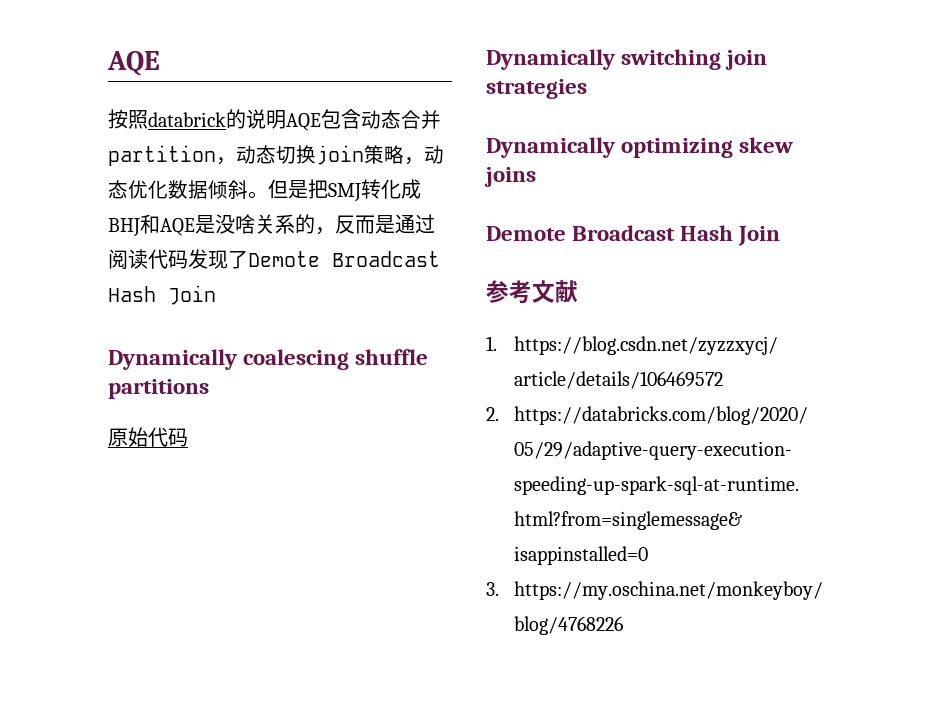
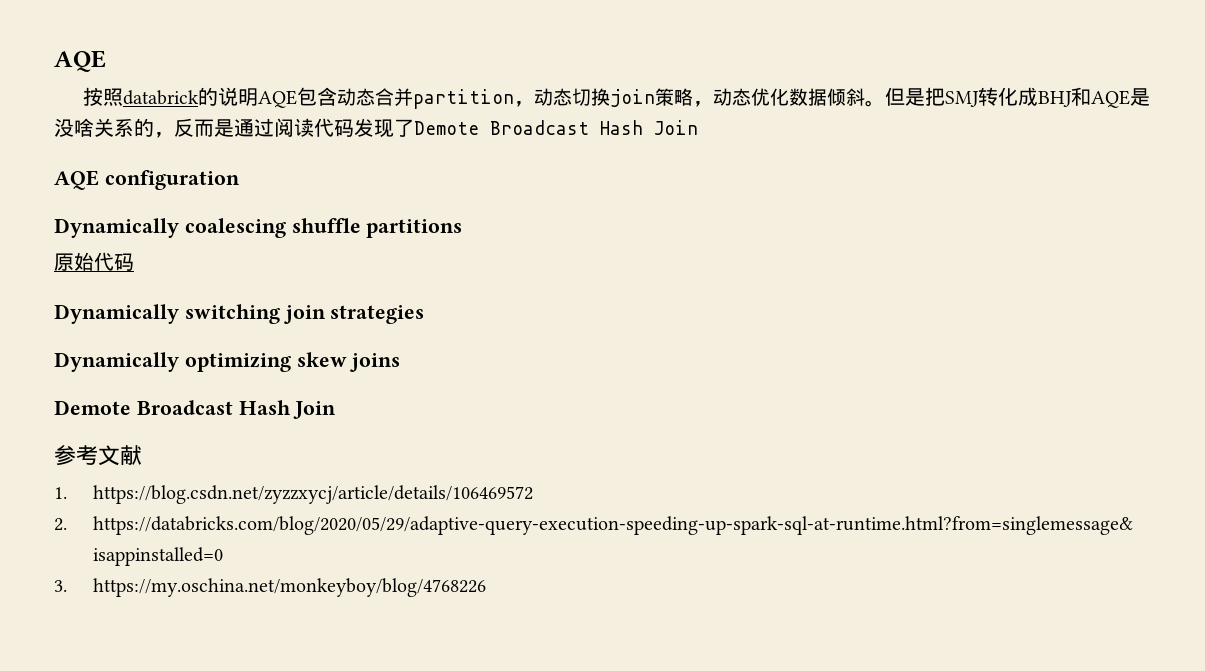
+ AQE configuration

